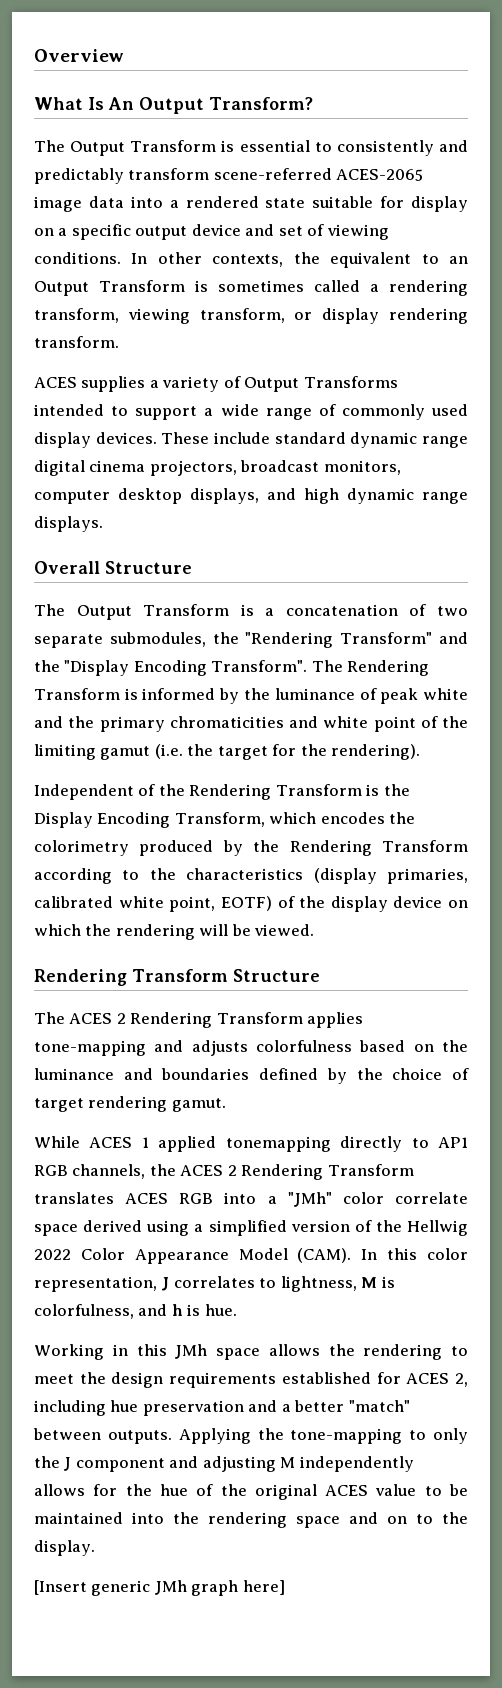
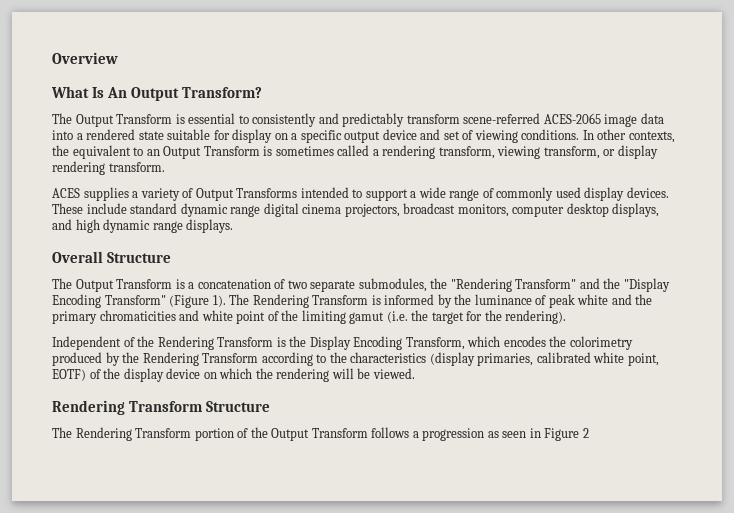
- The Output Transform is a concatenation of two separate submodules, the "Rendering Transform" and the "Display Encoding Transform".
+ The Output Transform is a concatenation of two separate submodules, the "Rendering Transform" and the "Display Encoding Transform" (Figure 1).
- The ACES 2 Rendering Transform applies tone-mapping and adjusts colorfulness based on the luminance and boundaries defined by the choice of target rendering gamut.
- While ACES 1 applied tonemapping directly to AP1 RGB channels, the ACES 2 Rendering Transform translates ACES RGB into a "JMh" color correlate space derived using a simplified version of the Hellwig 2022 Color Appearance Model (CAM). In this color representation, J correlates to lightness, M is colorfulness, and h is hue.
- Working in this JMh space allows the rendering to meet the design requirements established for ACES 2, including hue preservation and a better "match" between outputs. Applying the tone-mapping to only the J component and adjusting M independently allows for the hue of the original ACES value to be maintained into the rendering space and on to the display.
- [Insert generic JMh graph here]
+ The Rendering Transform portion of the Output Transform follows a progression as seen in Figure 2

